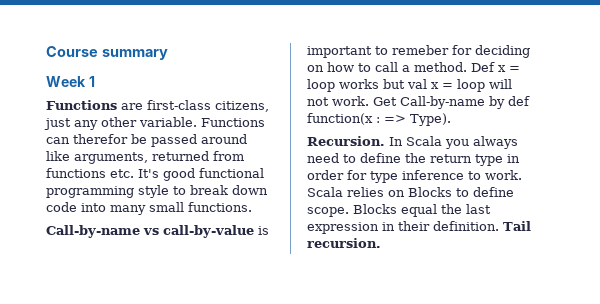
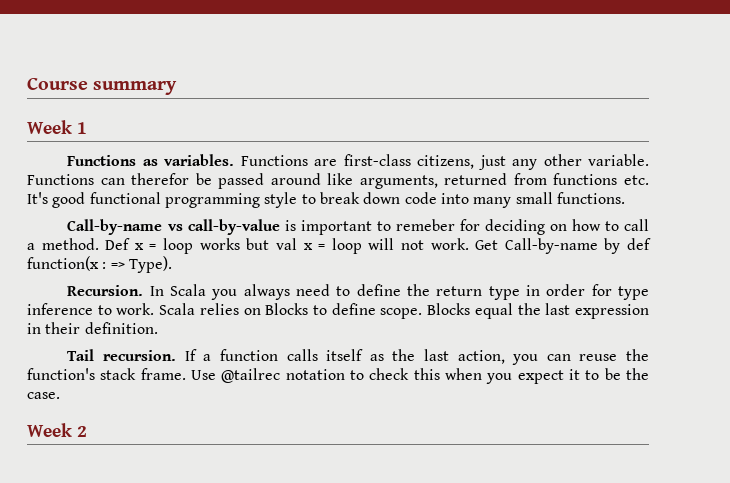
- Functions are first-class citizens, just any other variable.
+ Functions as variables. Functions are first-class citizens, just any other variable.
- Blocks equal the last expression in their definition. Tail recursion.
+ Blocks equal the last expression in their definition.
+ Tail recursion.
+ If a function calls itself as the last action, you can reuse the function's stack frame. Use @tailrec notation to check this when you expect it to be the case.
+ Week 2

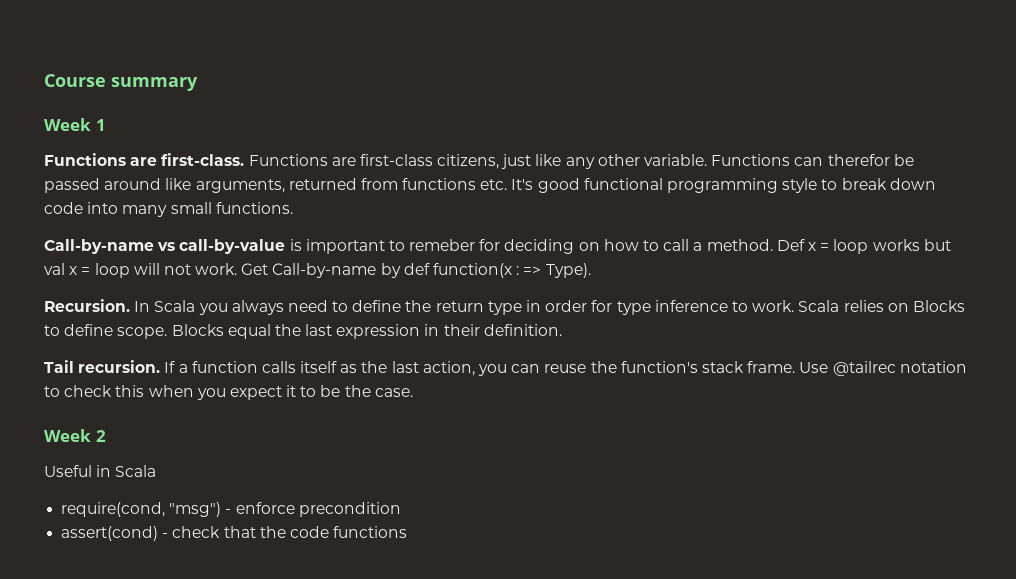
- Functions as variables.
+ Functions are first-class.
- Functions are first-class citizens, just any other variable.
+ Functions are first-class citizens, just like any other variable.
+ Useful in Scala
+ require(cond, "msg") - enforce precondition
+ assert(cond) - check that the code functions

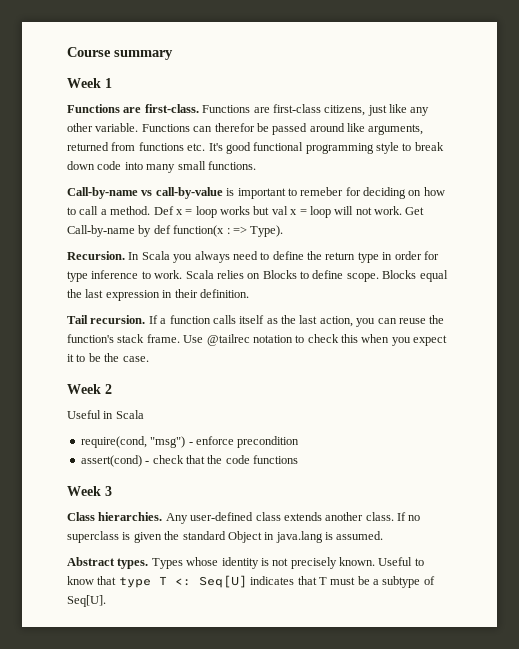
+ Week 3
+ Class hierarchies. Any user-defined class extends another class. If no superclass is given the standard Object in java.lang is assumed.
+ Abstract types. Types whose identity is not precisely known. Useful to know that type T <: Seq[U] indicates that T must be a subtype of Seq[U].

